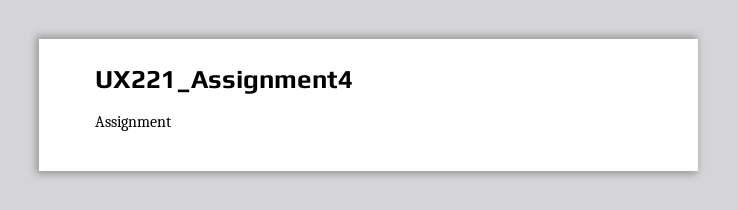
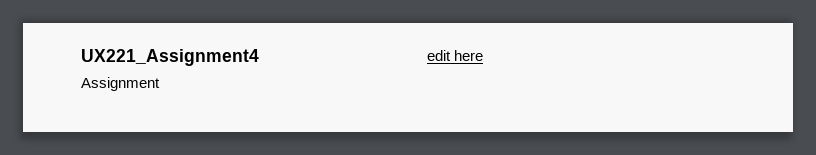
+ edit here

